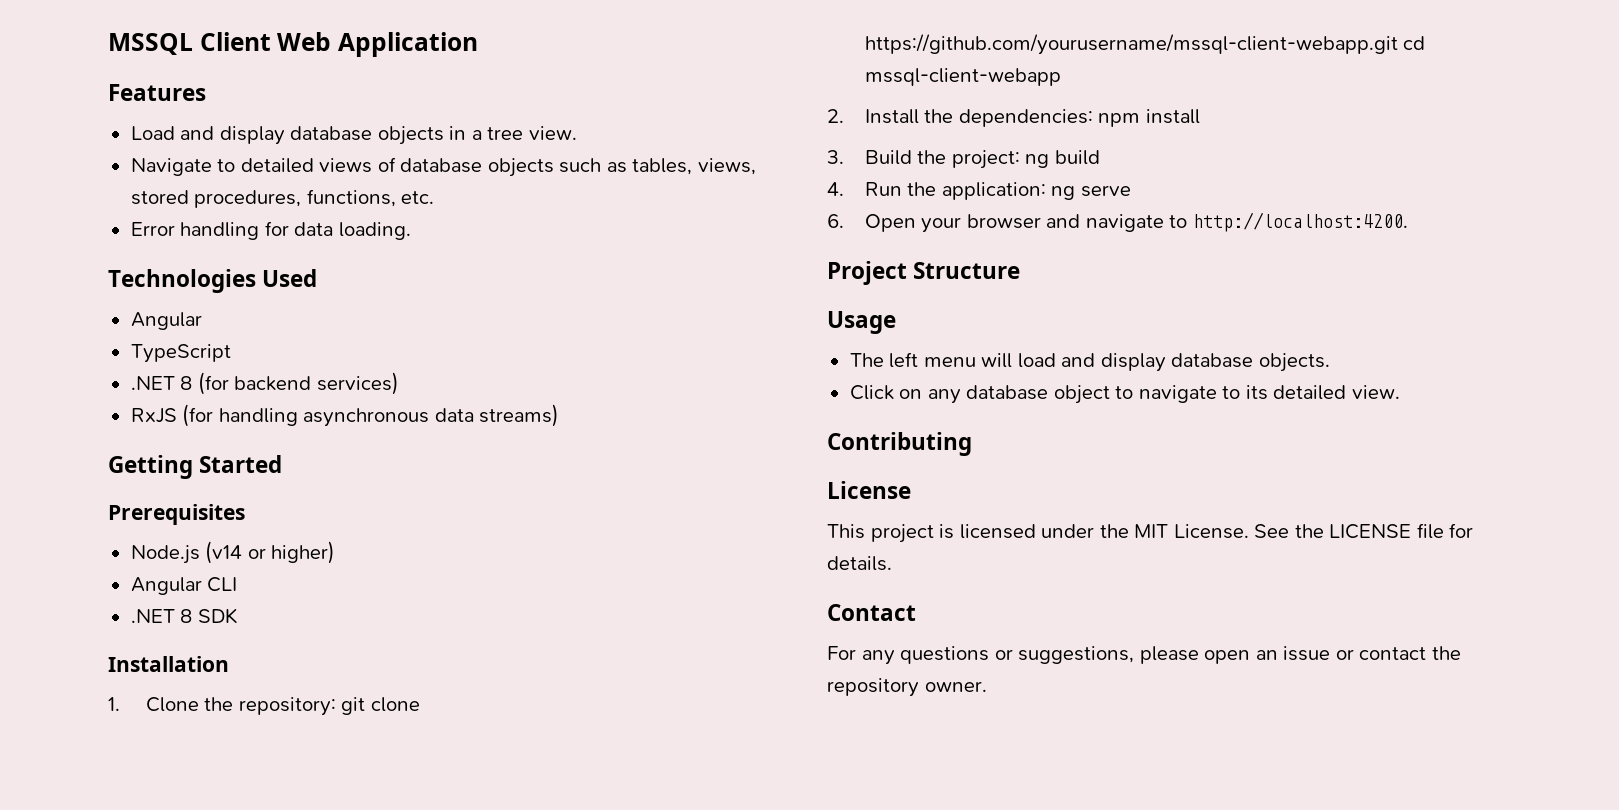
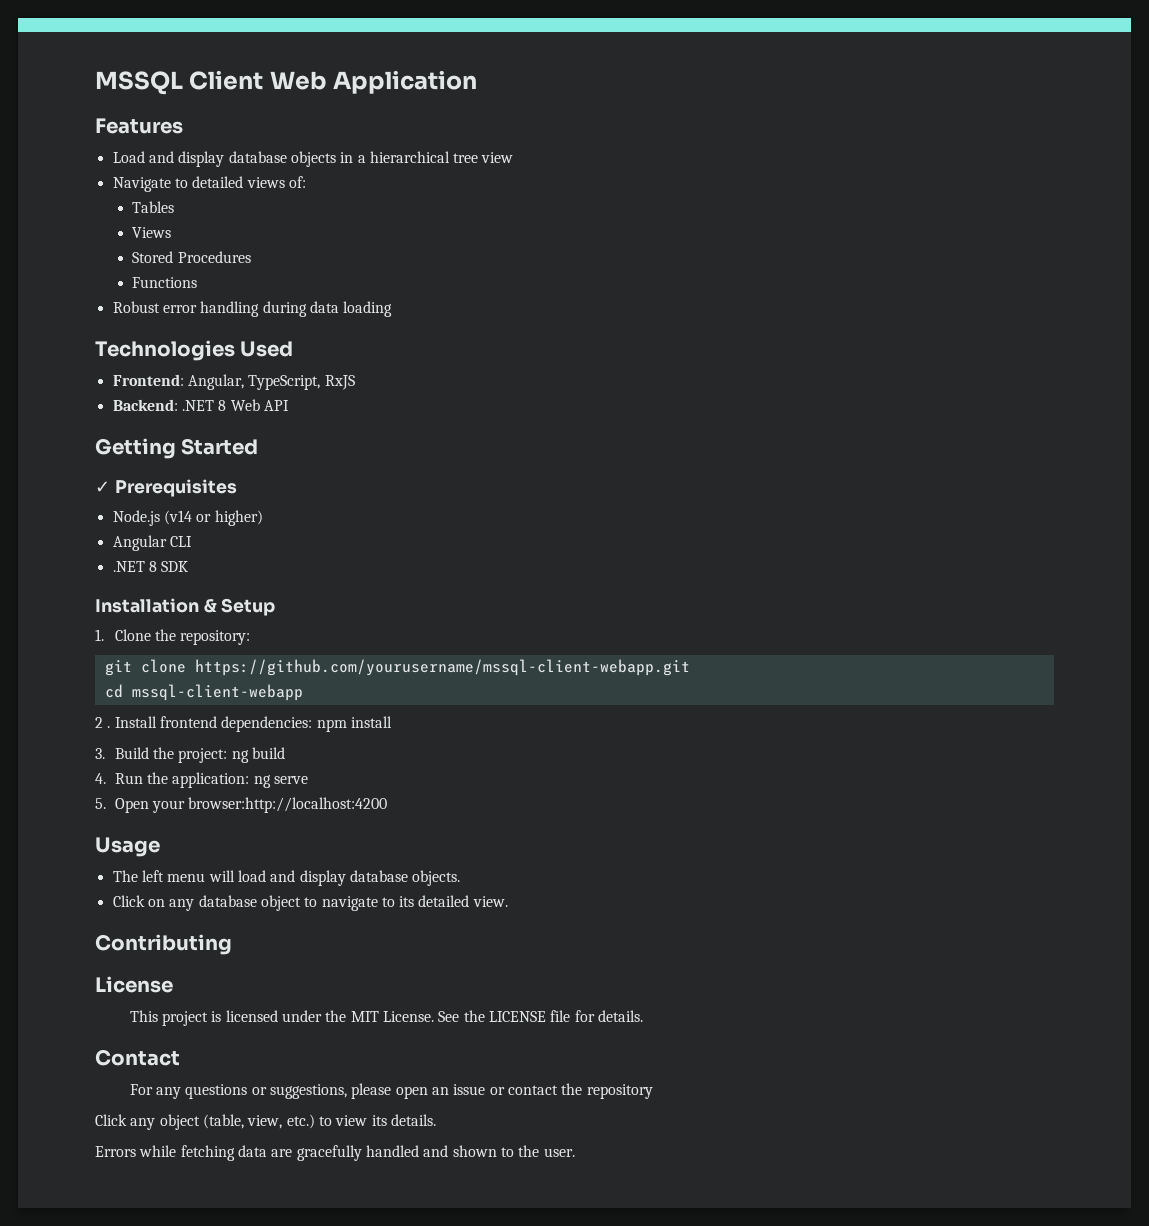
- Load and display database objects in a tree view.
+ Load and display database objects in a hierarchical tree view
- Navigate to detailed views of database objects such as tables, views, stored procedures, functions, etc.
- Error handling for data loading.
+ Navigate to detailed views of:
+ Tables
+ Views
+ Stored Procedures
+ Functions
+ Robust error handling during data loading
  Technologies Used
- Angular
- TypeScript
- .NET 8 (for backend services)
- RxJS (for handling asynchronous data streams)
+ Frontend: Angular, TypeScript, RxJS
+ Backend: .NET 8 Web API
- Prerequisites
+ ✓ Prerequisites
- Installation
+ Installation & Setup
- 1. Clone the repository: git clone https://github.com/yourusername/mssql-client-webapp.git cd mssql-client-webapp
+ 1. Clone the repository:
+ git clone https://github.com/yourusername/mssql-client-webapp.git
+ cd mssql-client-webapp
- 2. Install the dependencies: npm install
+ 2 . Install frontend dependencies: npm install
- 6. Open your browser and navigate to http://localhost:4200.
- Project Structure
+ 5. Open your browser:http://localhost:4200
- For any questions or suggestions, please open an issue or contact the repository owner.
+ For any questions or suggestions, please open an issue or contact the repository
+ Click any object (table, view, etc.) to view its details.
+ Errors while fetching data are gracefully handled and shown to the user.

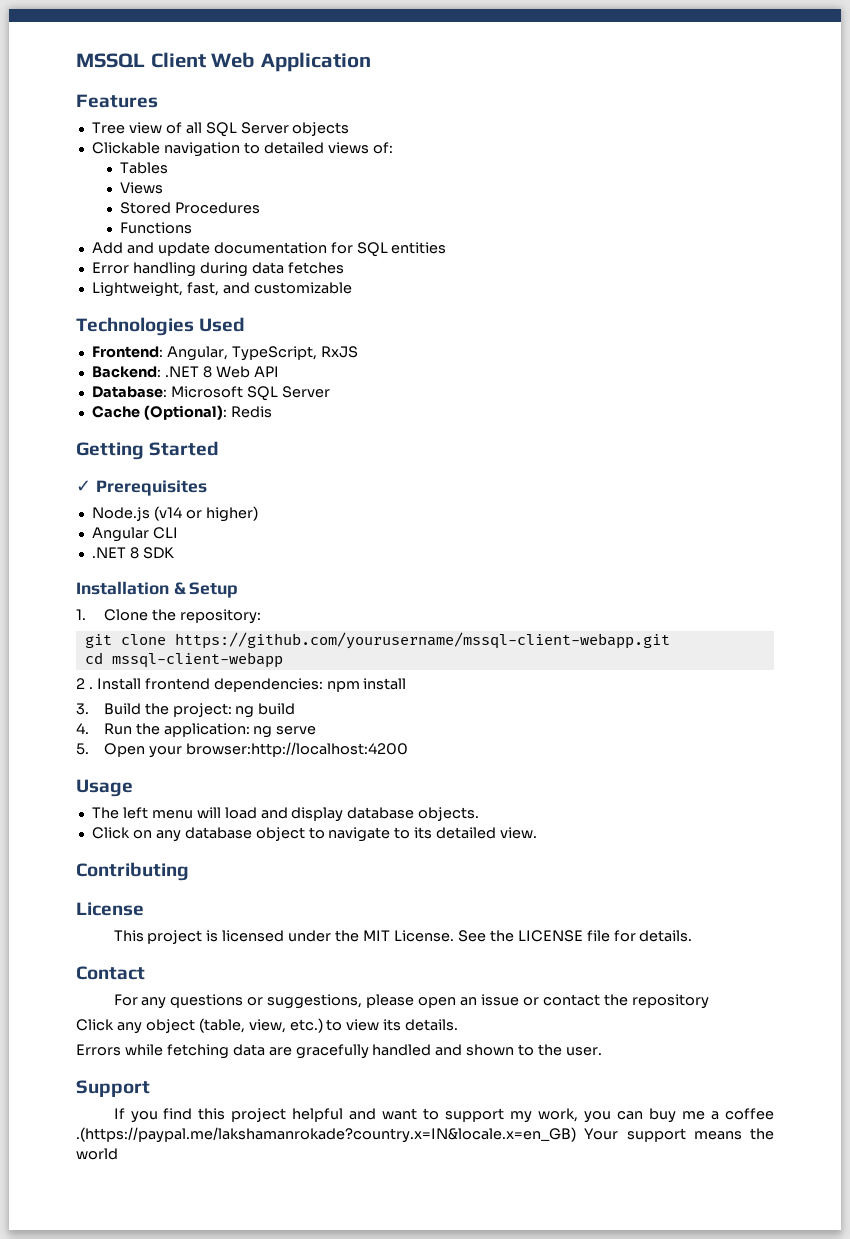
- Load and display database objects in a hierarchical tree view
- Navigate to detailed views of:
+ Tree view of all SQL Server objects
+ Clickable navigation to detailed views of:
- Robust error handling during data loading
+ Add and update documentation for SQL entities
+ Error handling during data fetches
+ Lightweight, fast, and customizable
+ Database: Microsoft SQL Server
+ Cache (Optional): Redis
+ Support
+ If you find this project helpful and want to support my work, you can buy me a coffee .(https://paypal.me/lakshamanrokade?country.x=IN&locale.x=en_GB) Your support means the world

